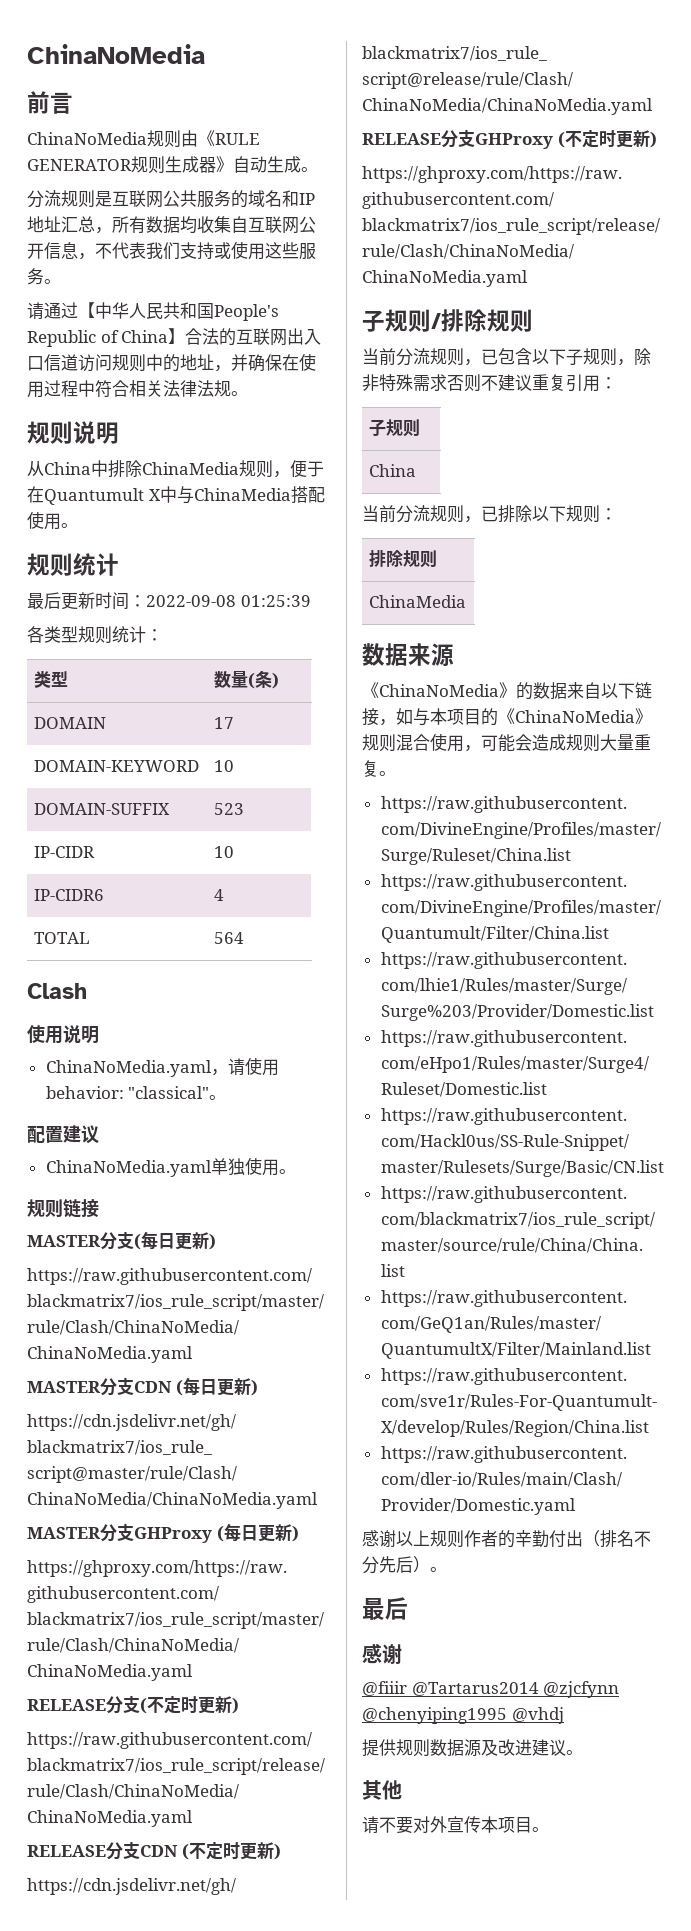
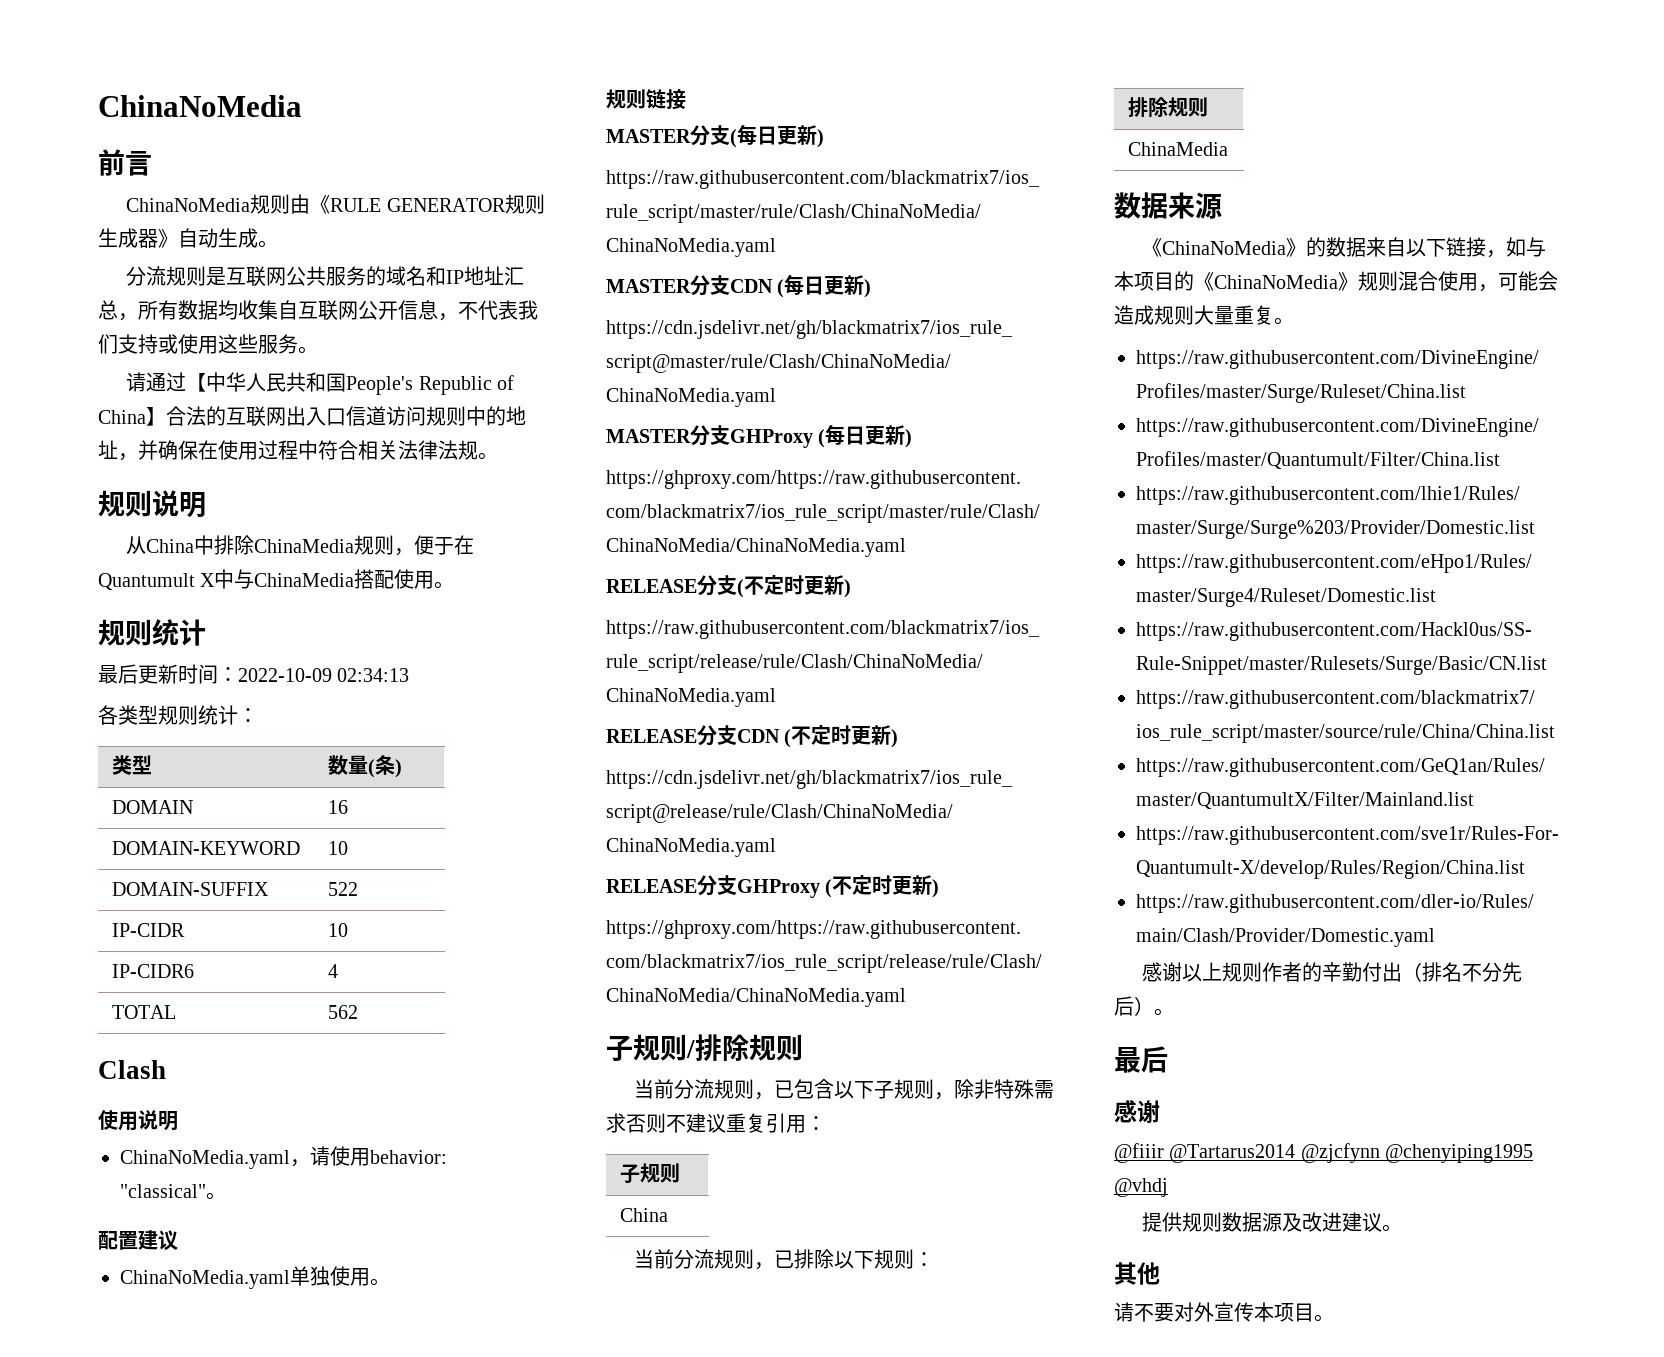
- 最后更新时间：2022-09-08 01:25:39
+ 最后更新时间：2022-10-09 02:34:13
- DOMAIN | 17
+ DOMAIN | 16
- DOMAIN-SUFFIX | 523
+ DOMAIN-SUFFIX | 522
- TOTAL | 564
+ TOTAL | 562

